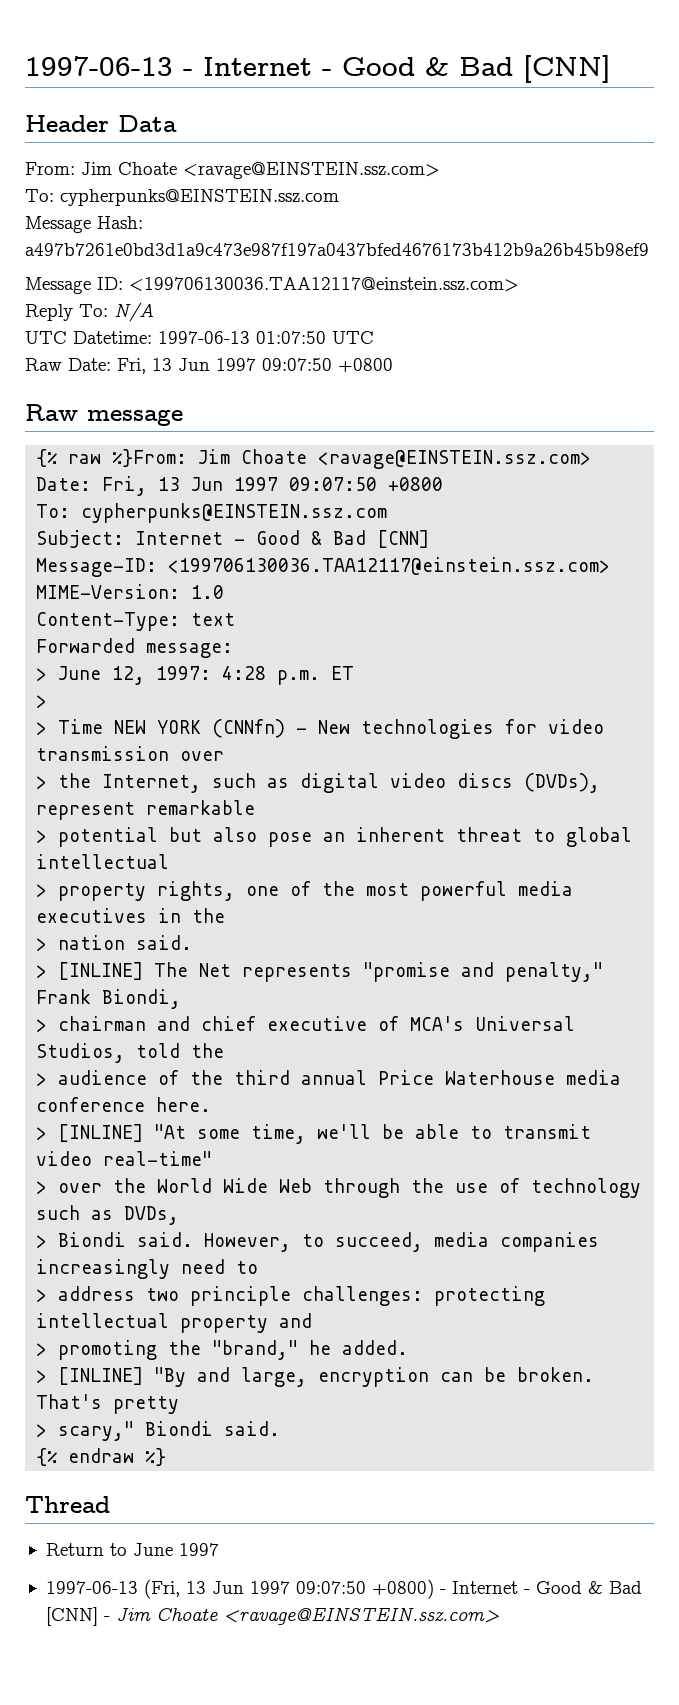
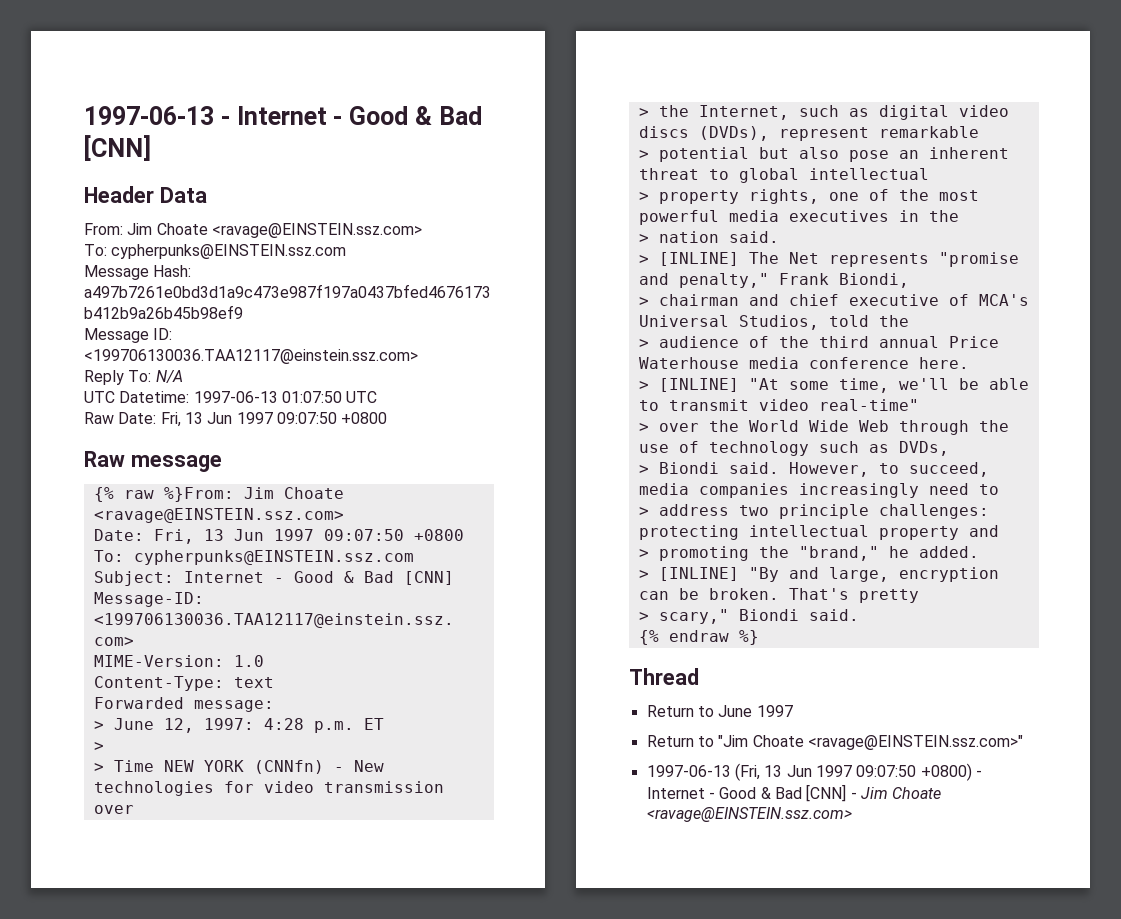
+ Return to "Jim Choate <ravage@EINSTEIN.ssz.com>"

